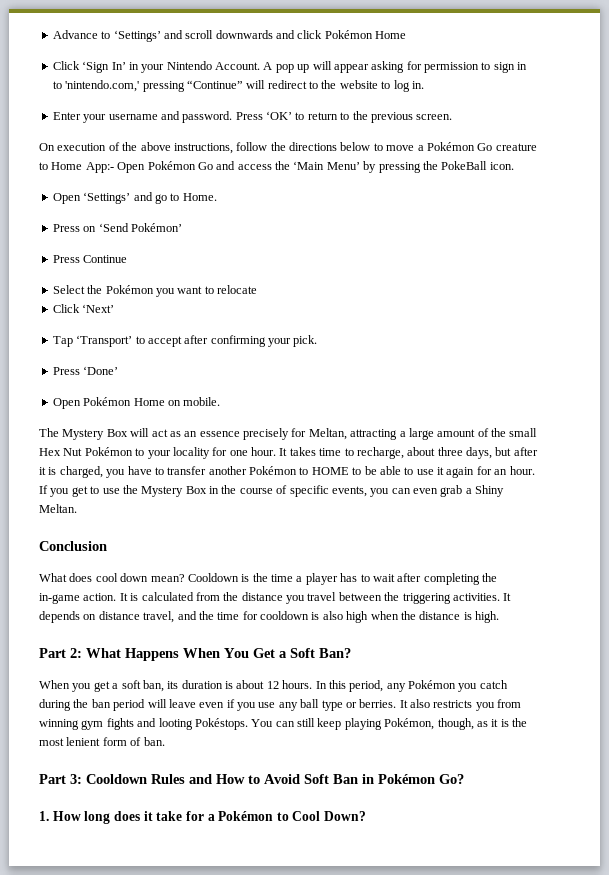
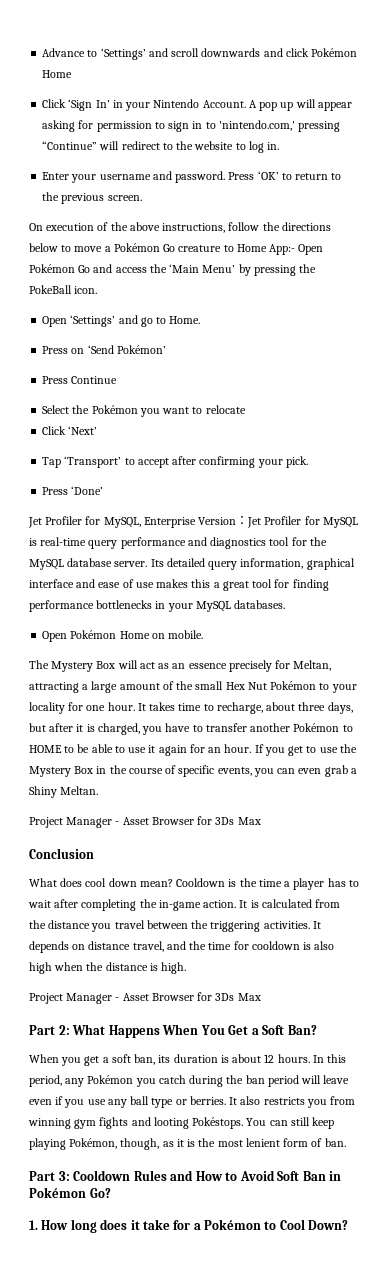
+ Jet Profiler for MySQL, Enterprise Version：Jet Profiler for MySQL is real-time query performance and diagnostics tool for the MySQL database server. Its detailed query information, graphical interface and ease of use makes this a great tool for finding performance bottlenecks in your MySQL databases.
  If you get to use the Mystery Box in the course of specific events, you can even grab a Shiny Meltan.
+ Project Manager - Asset Browser for 3Ds Max
  It depends on distance travel, and the time for cooldown is also high when the distance is high.
+ Project Manager - Asset Browser for 3Ds Max

